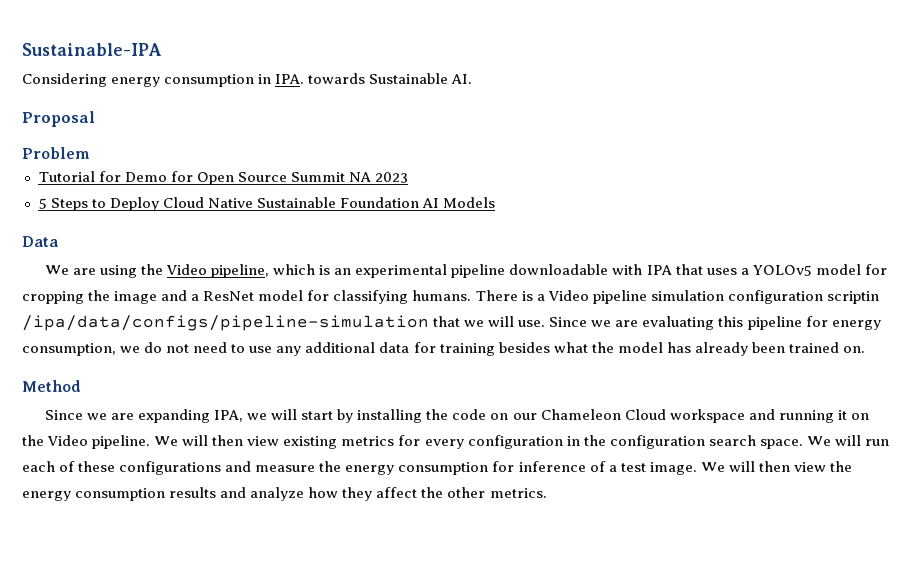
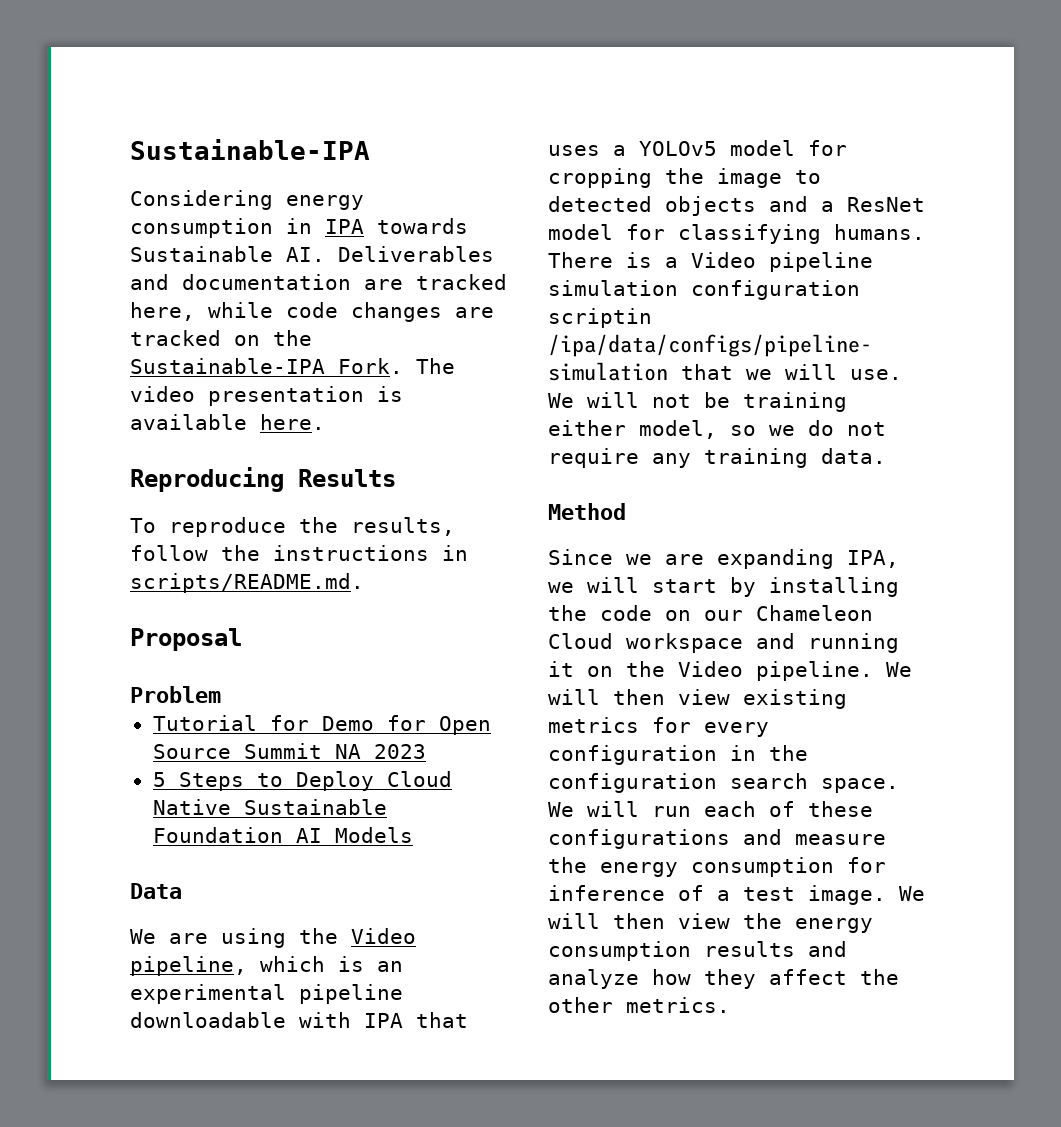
- Considering energy consumption in IPA. towards Sustainable AI.
+ Considering energy consumption in IPA towards Sustainable AI. Deliverables and documentation are tracked here, while code changes are tracked on the Sustainable-IPA Fork. The video presentation is available here.
+ Reproducing Results
+ To reproduce the results, follow the instructions in scripts/README.md.
- We are using the Video pipeline, which is an experimental pipeline downloadable with IPA that uses a YOLOv5 model for cropping the image and a ResNet model for classifying humans.
+ We are using the Video pipeline, which is an experimental pipeline downloadable with IPA that uses a YOLOv5 model for cropping the image to detected objects and a ResNet model for classifying humans.
- Since we are evaluating this pipeline for energy consumption, we do not need to use any additional data for training besides what the model has already been trained on.
+ We will not be training either model, so we do not require any training data.

